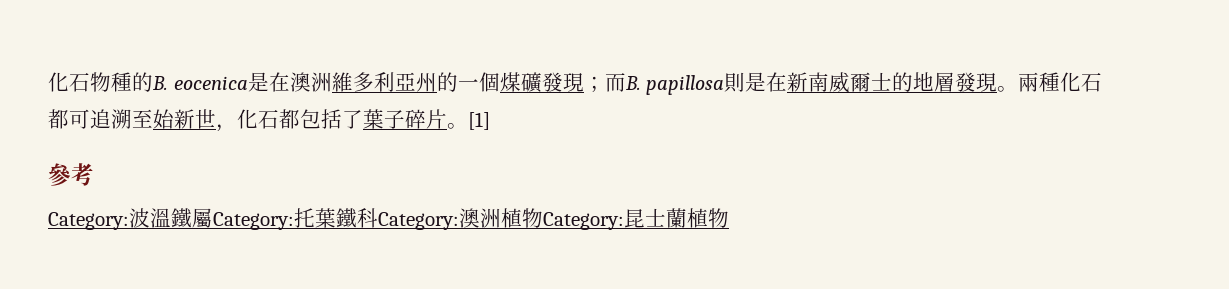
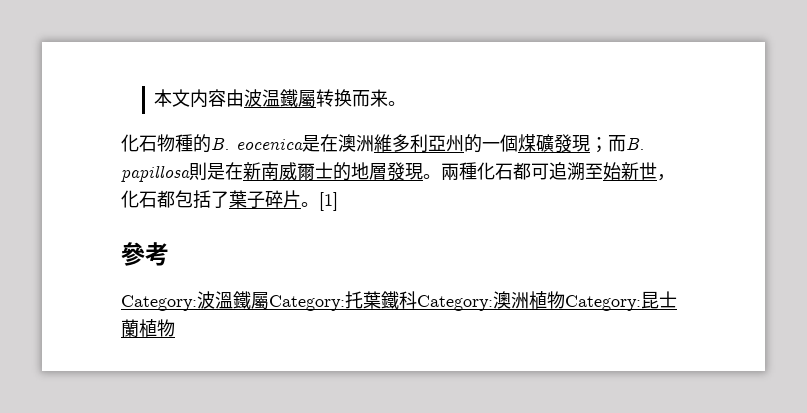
+ 本文内容由波温鐵屬转换而来。

